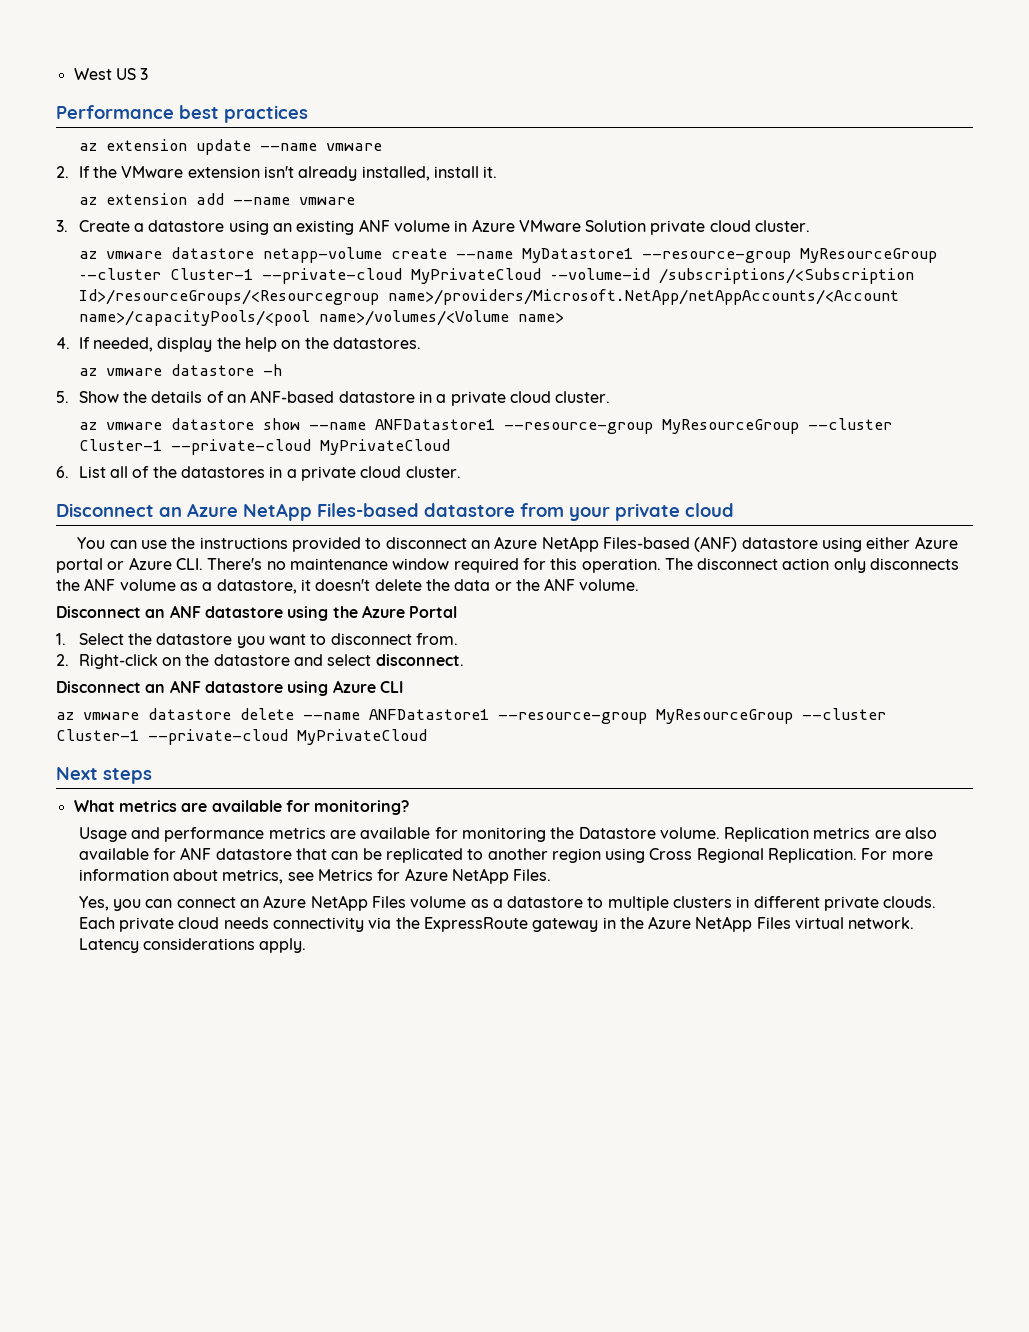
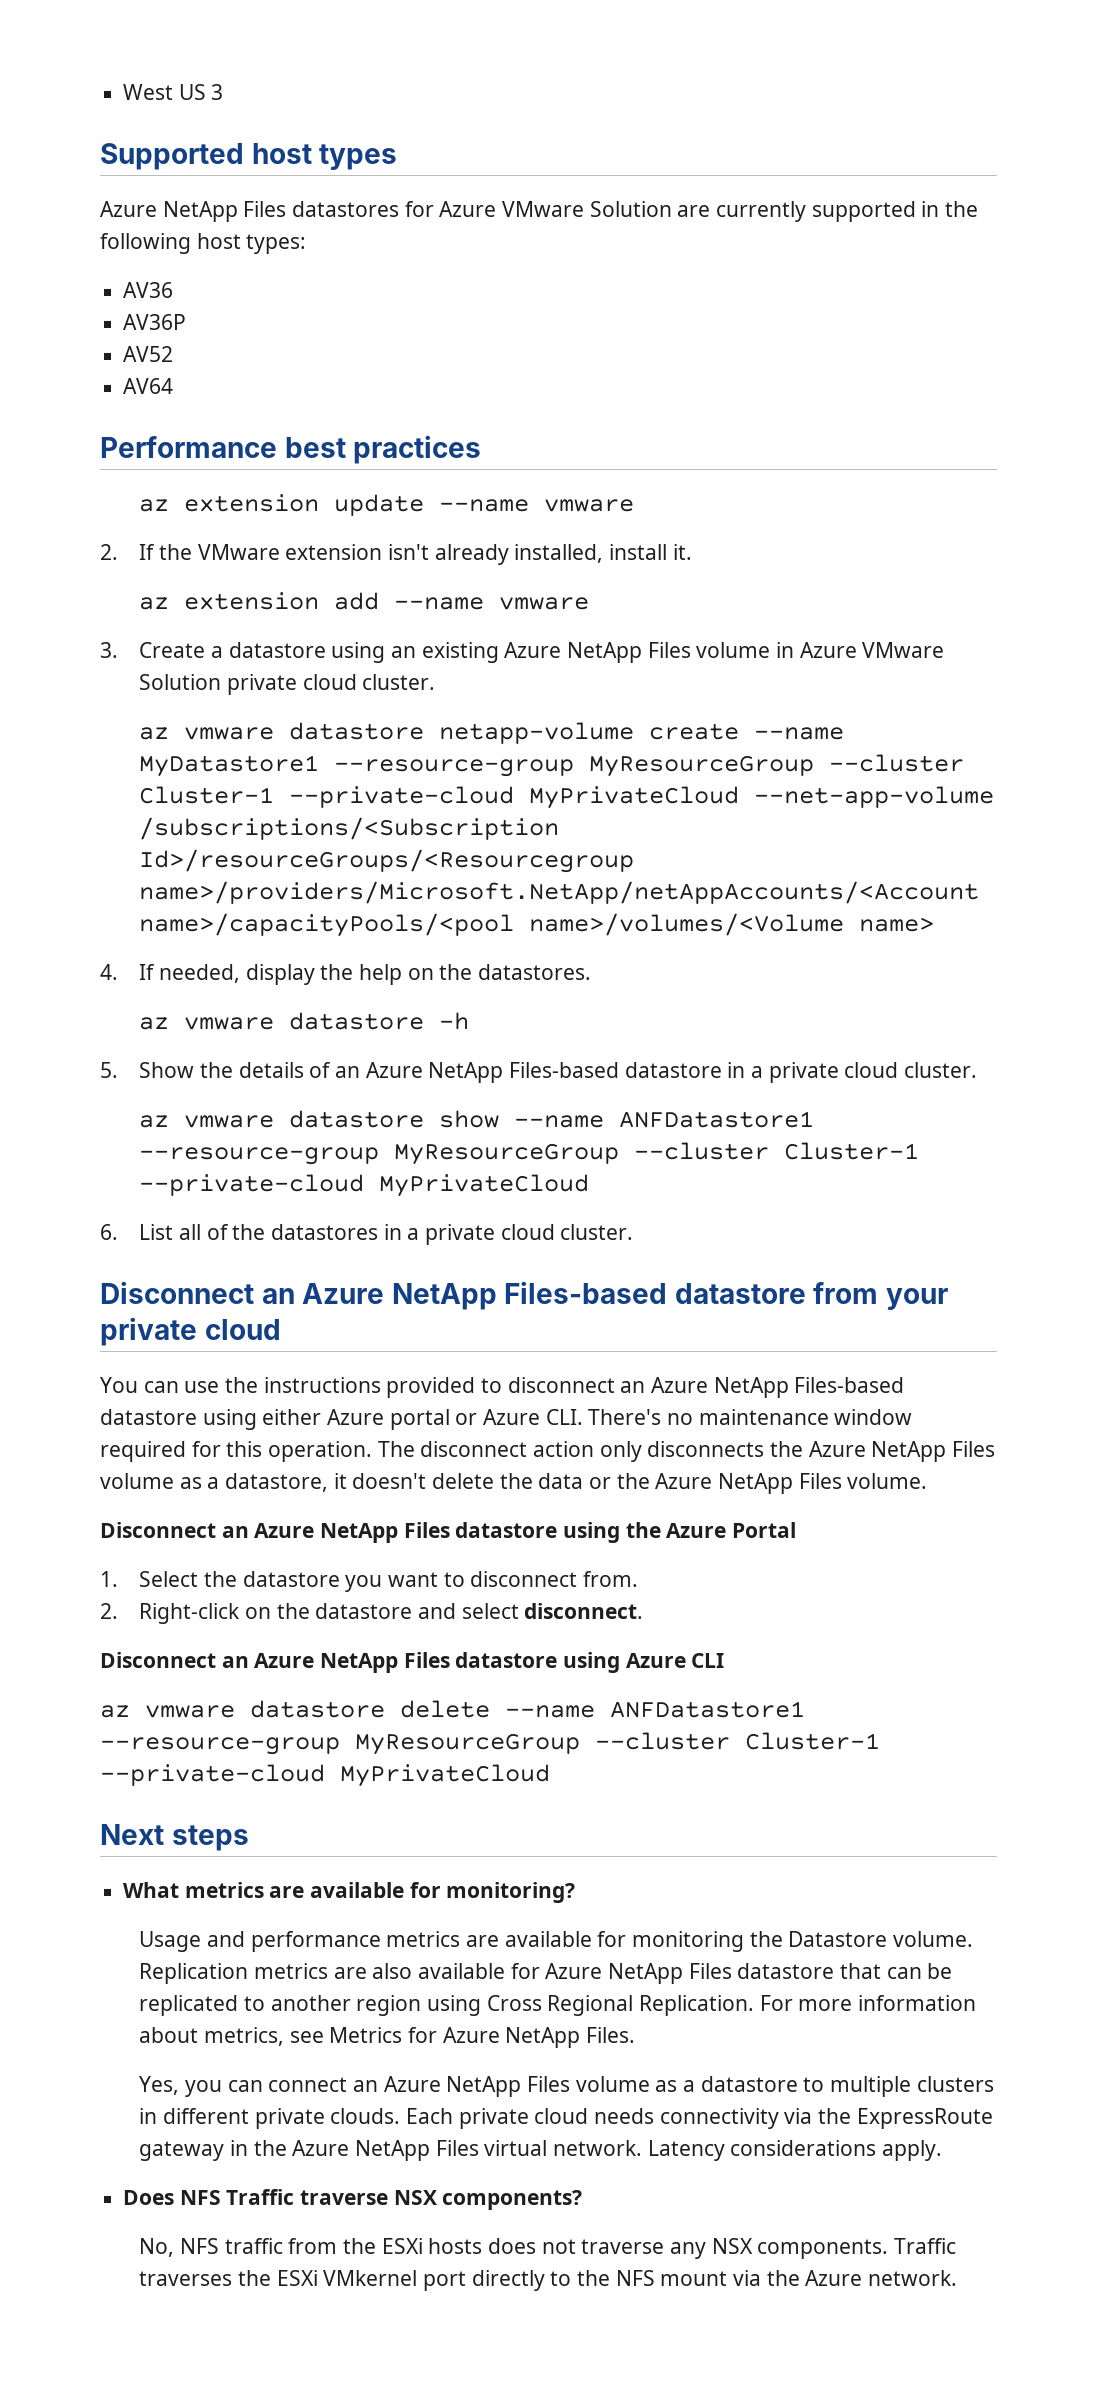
+ Supported host types
+ Azure NetApp Files datastores for Azure VMware Solution are currently supported in the following host types:
+ AV36
+ AV36P
+ AV52
+ AV64
- 3. Create a datastore using an existing ANF volume in Azure VMware Solution private cloud cluster.
+ 3. Create a datastore using an existing Azure NetApp Files volume in Azure VMware Solution private cloud cluster.
- az vmware datastore netapp-volume create --name MyDatastore1 --resource-group MyResourceGroup –-cluster Cluster-1 --private-cloud MyPrivateCloud –-volume-id /subscriptions/<Subscription Id>/resourceGroups/<Resourcegroup name>/providers/Microsoft.NetApp/netAppAccounts/<Account name>/capacityPools/<pool name>/volumes/<Volume name>
+ az vmware datastore netapp-volume create --name MyDatastore1 --resource-group MyResourceGroup –-cluster Cluster-1 --private-cloud MyPrivateCloud –-net-app-volume /subscriptions/<Subscription Id>/resourceGroups/<Resourcegroup name>/providers/Microsoft.NetApp/netAppAccounts/<Account name>/capacityPools/<pool name>/volumes/<Volume name>
- 5. Show the details of an ANF-based datastore in a private cloud cluster.
+ 5. Show the details of an Azure NetApp Files-based datastore in a private cloud cluster.
- You can use the instructions provided to disconnect an Azure NetApp Files-based (ANF) datastore using either Azure portal or Azure CLI. There's no maintenance window required for this operation.
+ You can use the instructions provided to disconnect an Azure NetApp Files-based datastore using either Azure portal or Azure CLI. There's no maintenance window required for this operation.
- The disconnect action only disconnects the ANF volume as a datastore, it doesn't delete the data or the ANF volume.
+ The disconnect action only disconnects the Azure NetApp Files volume as a datastore, it doesn't delete the data or the Azure NetApp Files volume.
- Disconnect an ANF datastore using the Azure Portal
+ Disconnect an Azure NetApp Files datastore using the Azure Portal
- Disconnect an ANF datastore using Azure CLI
+ Disconnect an Azure NetApp Files datastore using Azure CLI
- Replication metrics are also available for ANF datastore that can be replicated to another region using Cross Regional Replication.
+ Replication metrics are also available for Azure NetApp Files datastore that can be replicated to another region using Cross Regional Replication.
+ Does NFS Traffic traverse NSX components?
+ No, NFS traffic from the ESXi hosts does not traverse any NSX components. Traffic traverses the ESXi VMkernel port directly to the NFS mount via the Azure network.

